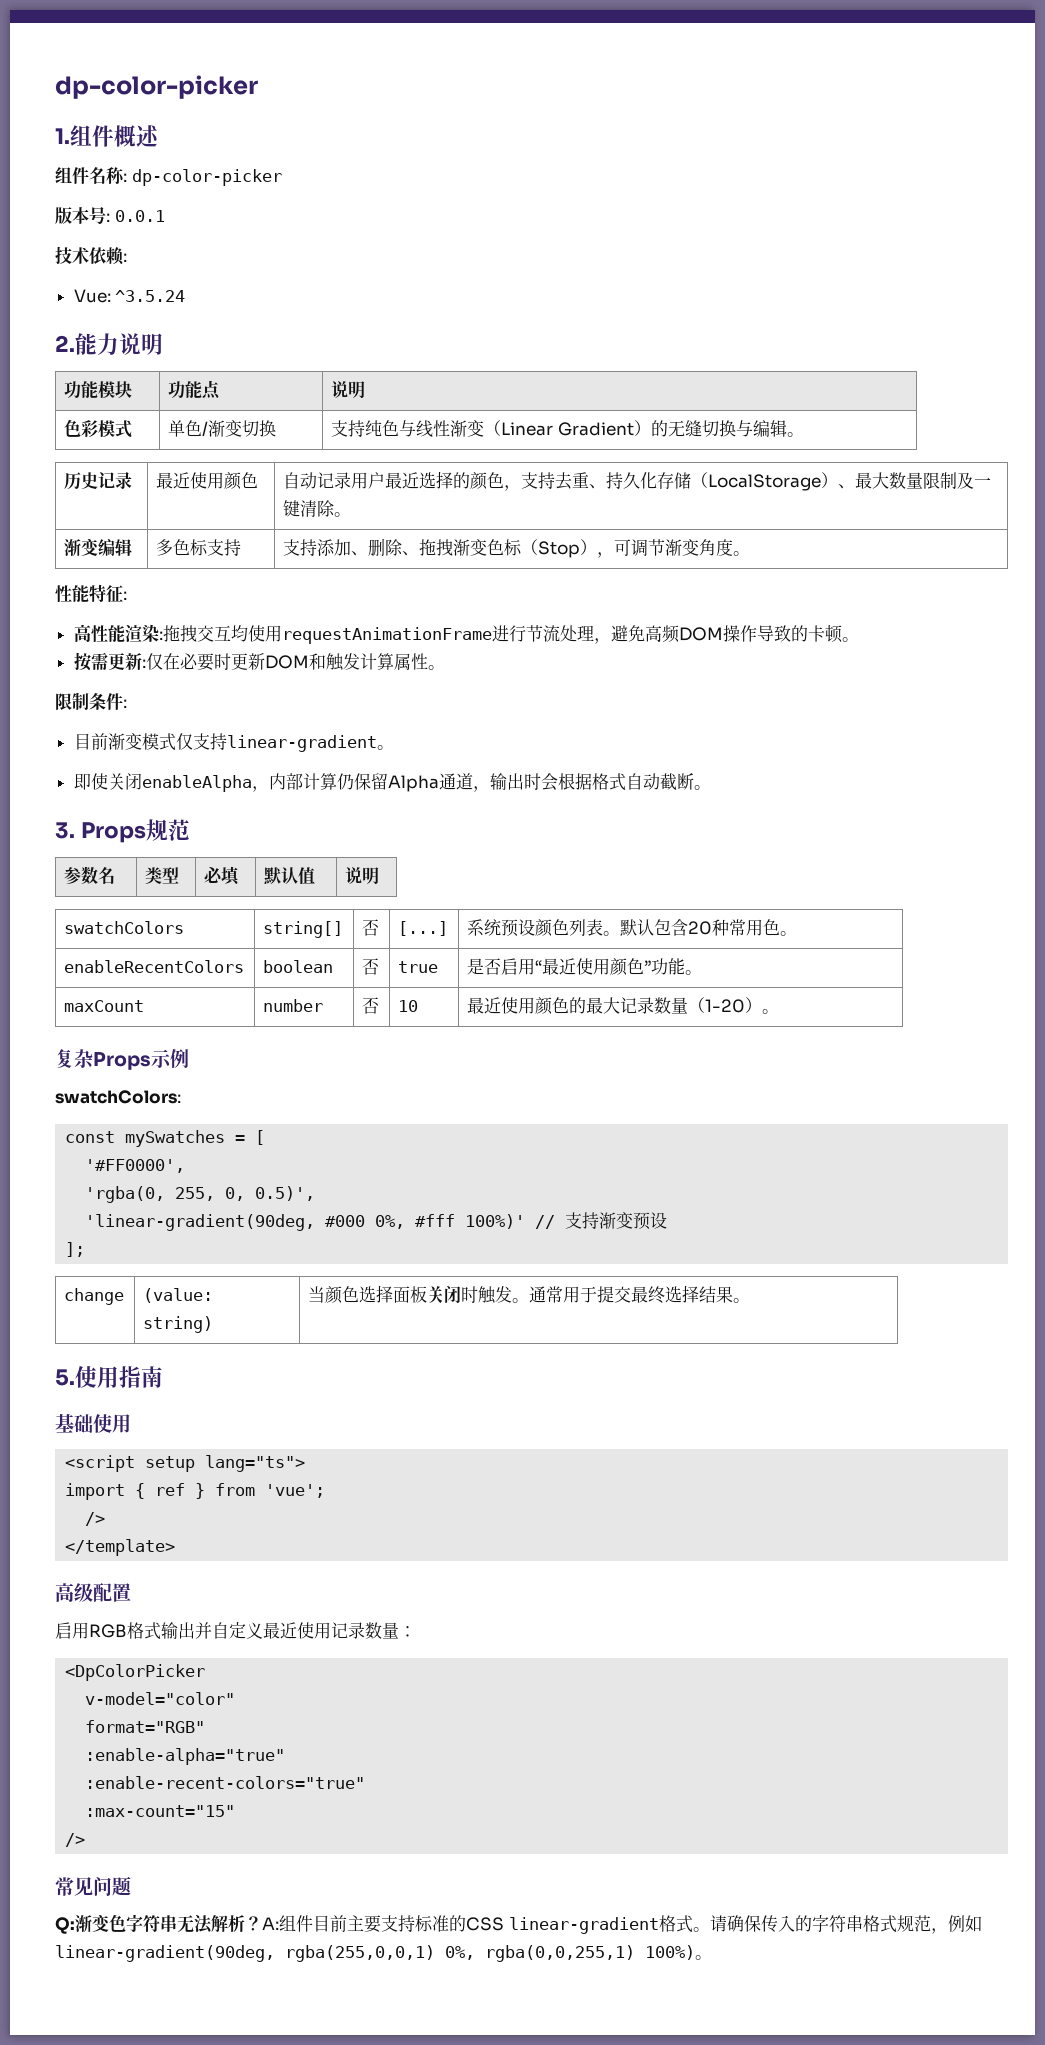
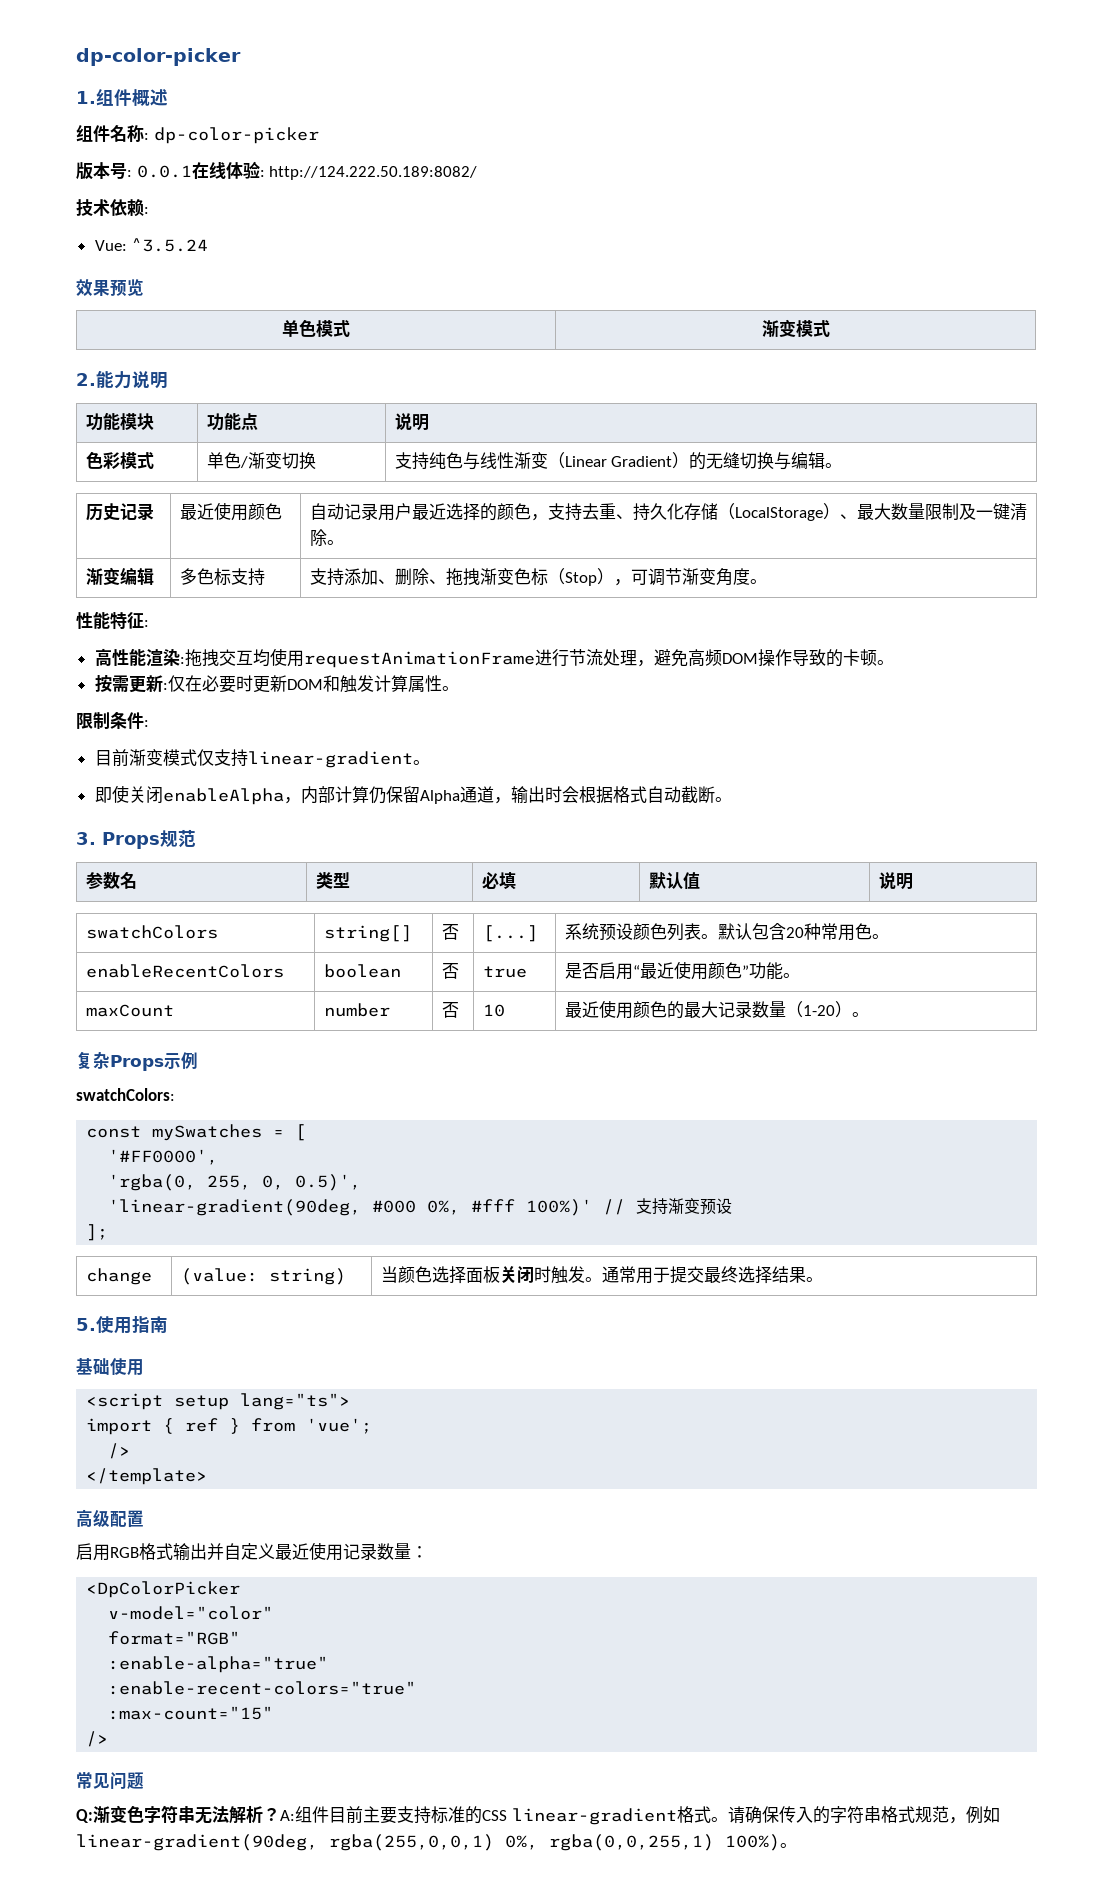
- 版本号: 0.0.1
+ 版本号: 0.0.1在线体验: http://124.222.50.189:8082/
+ 效果预览
+ 单色模式 | 渐变模式

